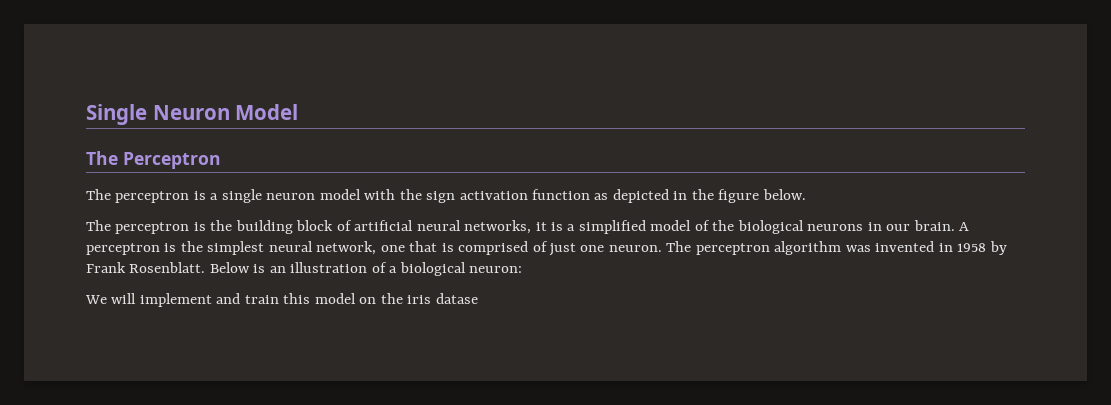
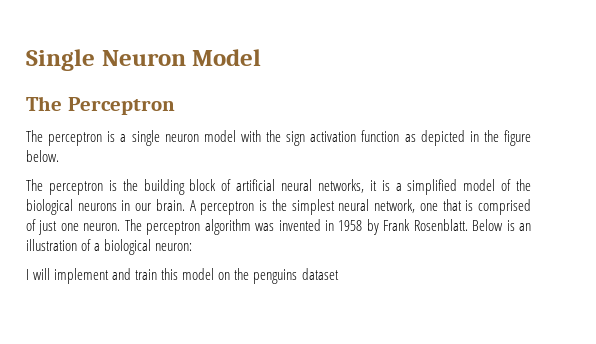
- We will implement and train this model on the iris datase
+ I will implement and train this model on the penguins dataset

